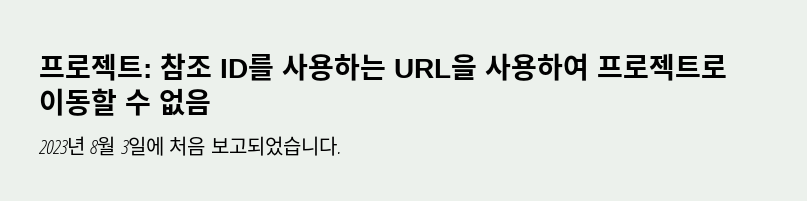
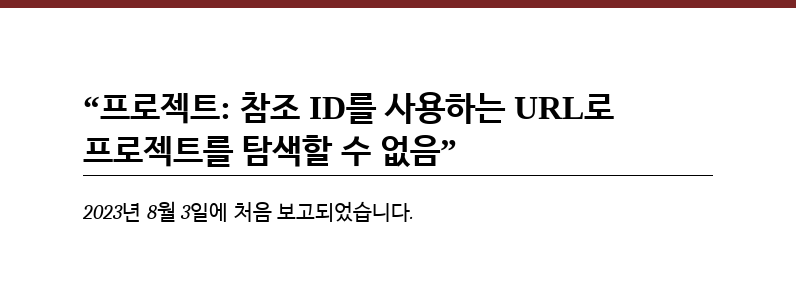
- 프로젝트: 참조 ID를 사용하는 URL을 사용하여 프로젝트로 이동할 수 없음
+ “프로젝트: 참조 ID를 사용하는 URL로 프로젝트를 탐색할 수 없음”

